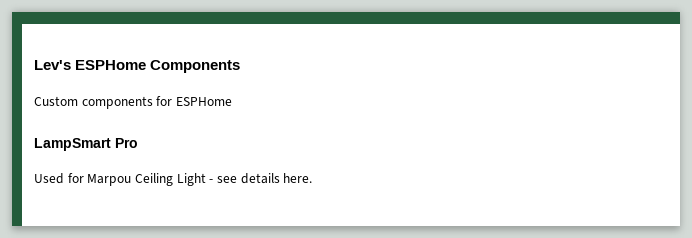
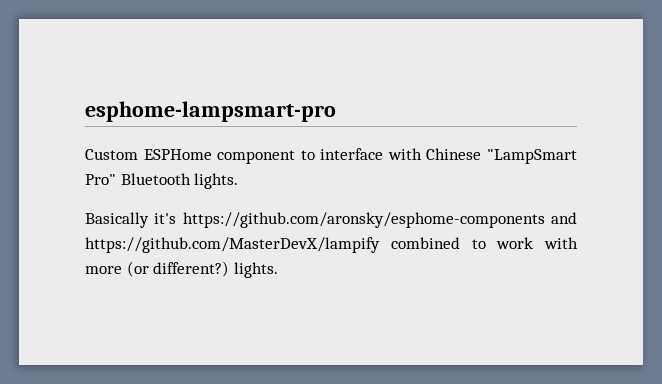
- Lev's ESPHome Components
+ esphome-lampsmart-pro
- Custom components for ESPHome
- LampSmart Pro
- Used for Marpou Ceiling Light - see details here.
+ Custom ESPHome component to interface with Chinese "LampSmart Pro" Bluetooth lights.
+ Basically it's https://github.com/aronsky/esphome-components and https://github.com/MasterDevX/lampify combined to work with more (or different?) lights.

